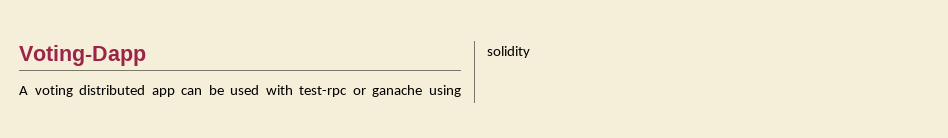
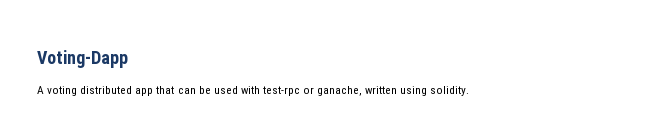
- A voting distributed app can be used with test-rpc or ganache using solidity
+ A voting distributed app that can be used with test-rpc or ganache, written using solidity.

